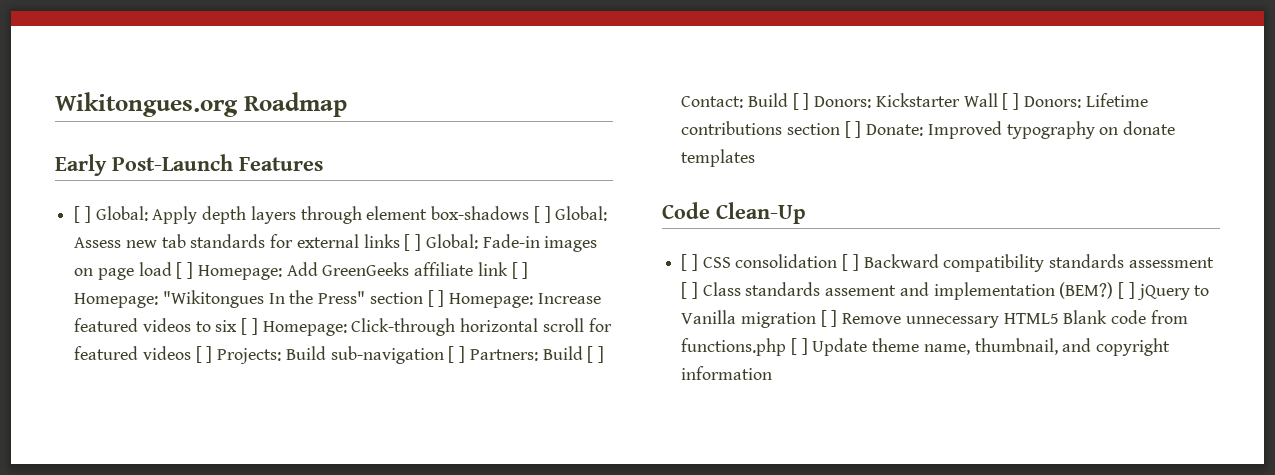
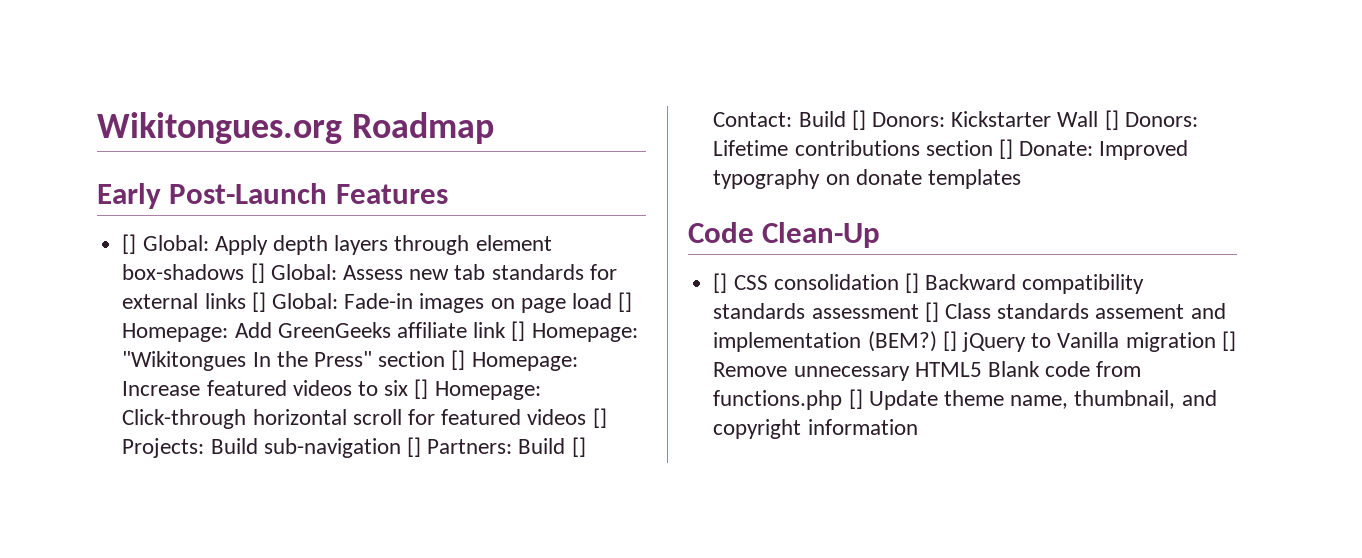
  Early Post-Launch Features
- [ ] Global:
+ [] Global:
- Apply depth layers through element box-shadows [ ] Global:
+ Apply depth layers through element box-shadows [] Global:
- Assess new tab standards for external links [ ] Global:
+ Assess new tab standards for external links [] Global:
- Fade-in images on page load [ ] Homepage:
+ Fade-in images on page load [] Homepage:
- Add GreenGeeks affiliate link [ ] Homepage:
+ Add GreenGeeks affiliate link [] Homepage:
- "Wikitongues In the Press" section [ ] Homepage:
+ "Wikitongues In the Press" section [] Homepage:
- Increase featured videos to six [ ] Homepage:
+ Increase featured videos to six [] Homepage:
- Click-through horizontal scroll for featured videos [ ] Projects:
+ Click-through horizontal scroll for featured videos [] Projects:
- Build sub-navigation [ ] Partners: Build [ ] Contact: Build [ ] Donors:
+ Build sub-navigation [] Partners: Build [] Contact: Build [] Donors:
- Kickstarter Wall [ ] Donors:
+ Kickstarter Wall [] Donors:
- Lifetime contributions section [ ] Donate:
+ Lifetime contributions section [] Donate:
- [ ] CSS consolidation [ ] Backward compatibility standards assessment [ ] Class standards assement and implementation (BEM?)
+ [] CSS consolidation [] Backward compatibility standards assessment [] Class standards assement and implementation (BEM?)
- [ ] jQuery to Vanilla migration [ ] Remove unnecessary HTML5 Blank code from functions.php [ ] Update theme name, thumbnail, and copyright information
+ [] jQuery to Vanilla migration [] Remove unnecessary HTML5 Blank code from functions.php [] Update theme name, thumbnail, and copyright information

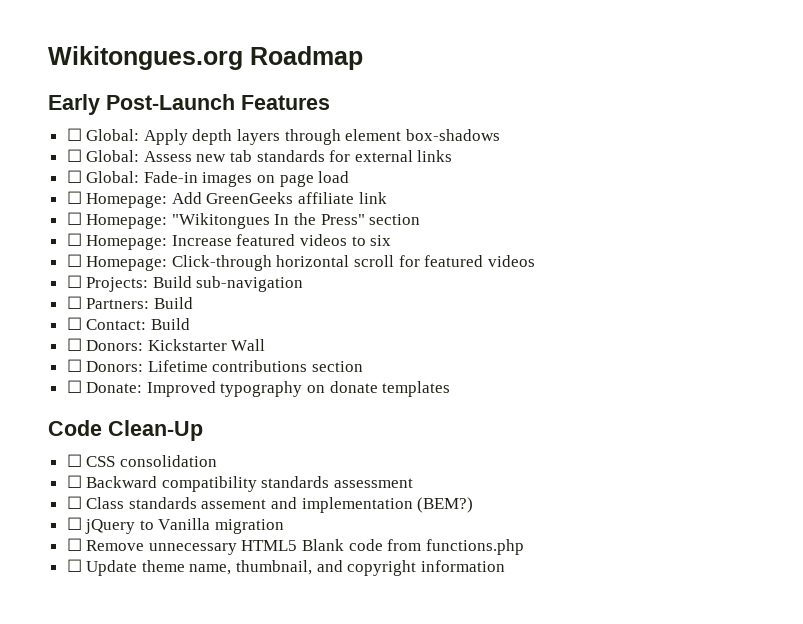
  Early Post-Launch Features
- [] Global:
+ ☐ Global:
- Apply depth layers through element box-shadows [] Global:
+ Apply depth layers through element box-shadows
+ ☐ Global:
- Assess new tab standards for external links [] Global:
+ Assess new tab standards for external links
+ ☐ Global:
- Fade-in images on page load [] Homepage:
+ Fade-in images on page load
+ ☐ Homepage:
- Add GreenGeeks affiliate link [] Homepage:
+ Add GreenGeeks affiliate link
+ ☐ Homepage:
- "Wikitongues In the Press" section [] Homepage:
+ "Wikitongues In the Press" section
+ ☐ Homepage:
- Increase featured videos to six [] Homepage:
+ Increase featured videos to six
+ ☐ Homepage:
- Click-through horizontal scroll for featured videos [] Projects:
+ Click-through horizontal scroll for featured videos
+ ☐ Projects:
- Build sub-navigation [] Partners: Build [] Contact: Build [] Donors:
+ Build sub-navigation
+ ☐ Partners: Build
+ ☐ Contact: Build
+ ☐ Donors:
- Kickstarter Wall [] Donors:
+ Kickstarter Wall
+ ☐ Donors:
- Lifetime contributions section [] Donate:
+ Lifetime contributions section
+ ☐ Donate:
- [] CSS consolidation [] Backward compatibility standards assessment [] Class standards assement and implementation (BEM?) [] jQuery to Vanilla migration [] Remove unnecessary HTML5 Blank code from functions.php [] Update theme name, thumbnail, and copyright information
+ ☐ CSS consolidation
+ ☐ Backward compatibility standards assessment
+ ☐ Class standards assement and implementation (BEM?)
+ ☐ jQuery to Vanilla migration
+ ☐ Remove unnecessary HTML5 Blank code from functions.php
+ ☐ Update theme name, thumbnail, and copyright information

